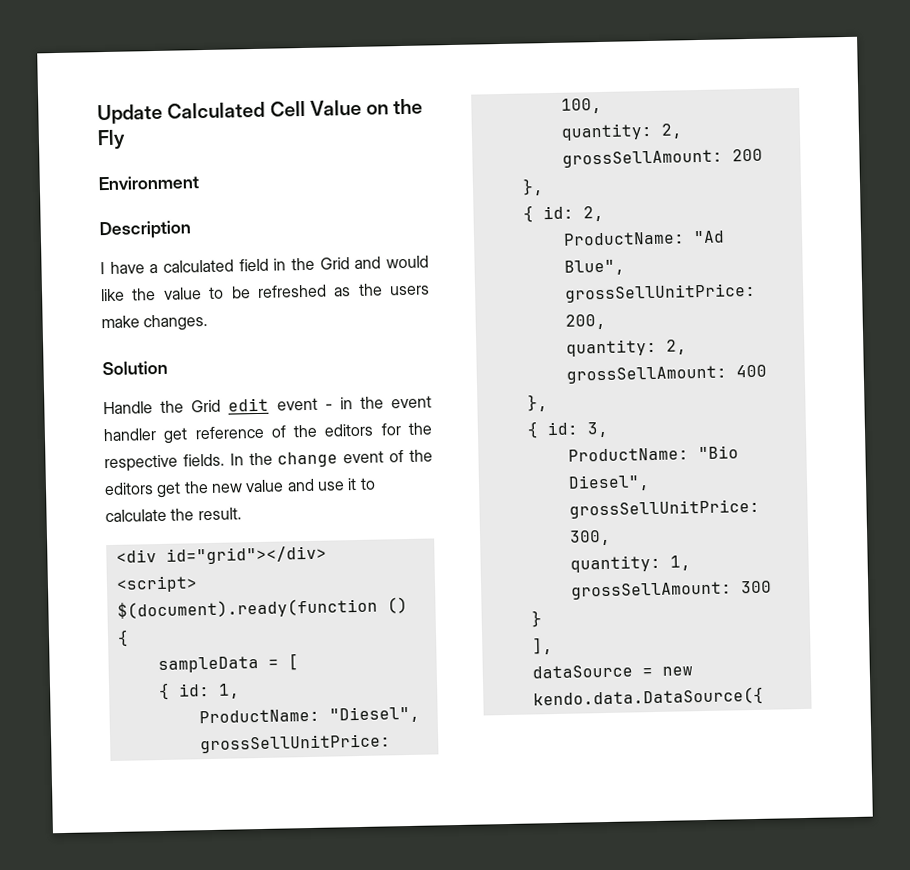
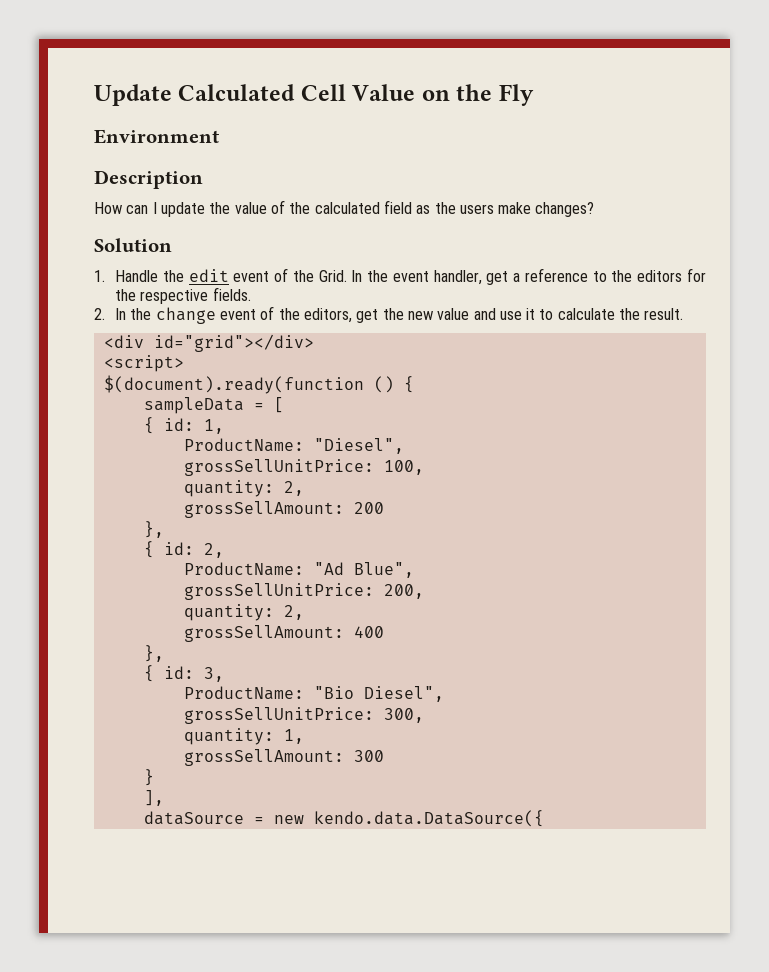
- I have a calculated field in the Grid and would like the value to be refreshed as the users make changes.
+ How can I update the value of the calculated field as the users make changes?
- Handle the Grid edit event - in the event handler get reference of the editors for the respective fields. In the change event of the editors get the new value and use it to calculate the result.
+ 1. Handle the edit event of the Grid. In the event handler, get a reference to the editors for the respective fields.
+ 2. In the change event of the editors, get the new value and use it to calculate the result.

